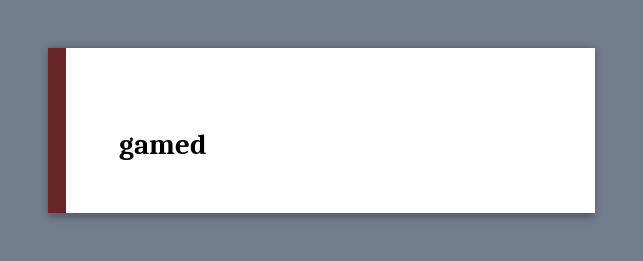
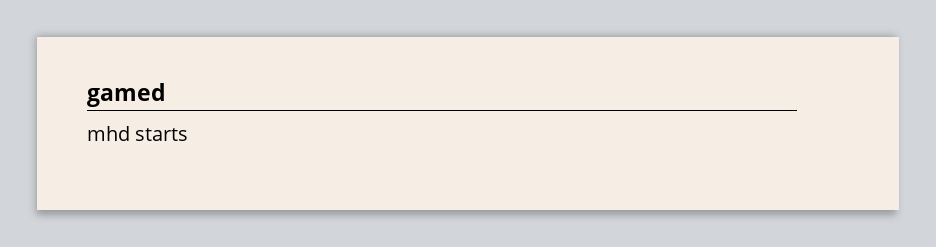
+ mhd starts

